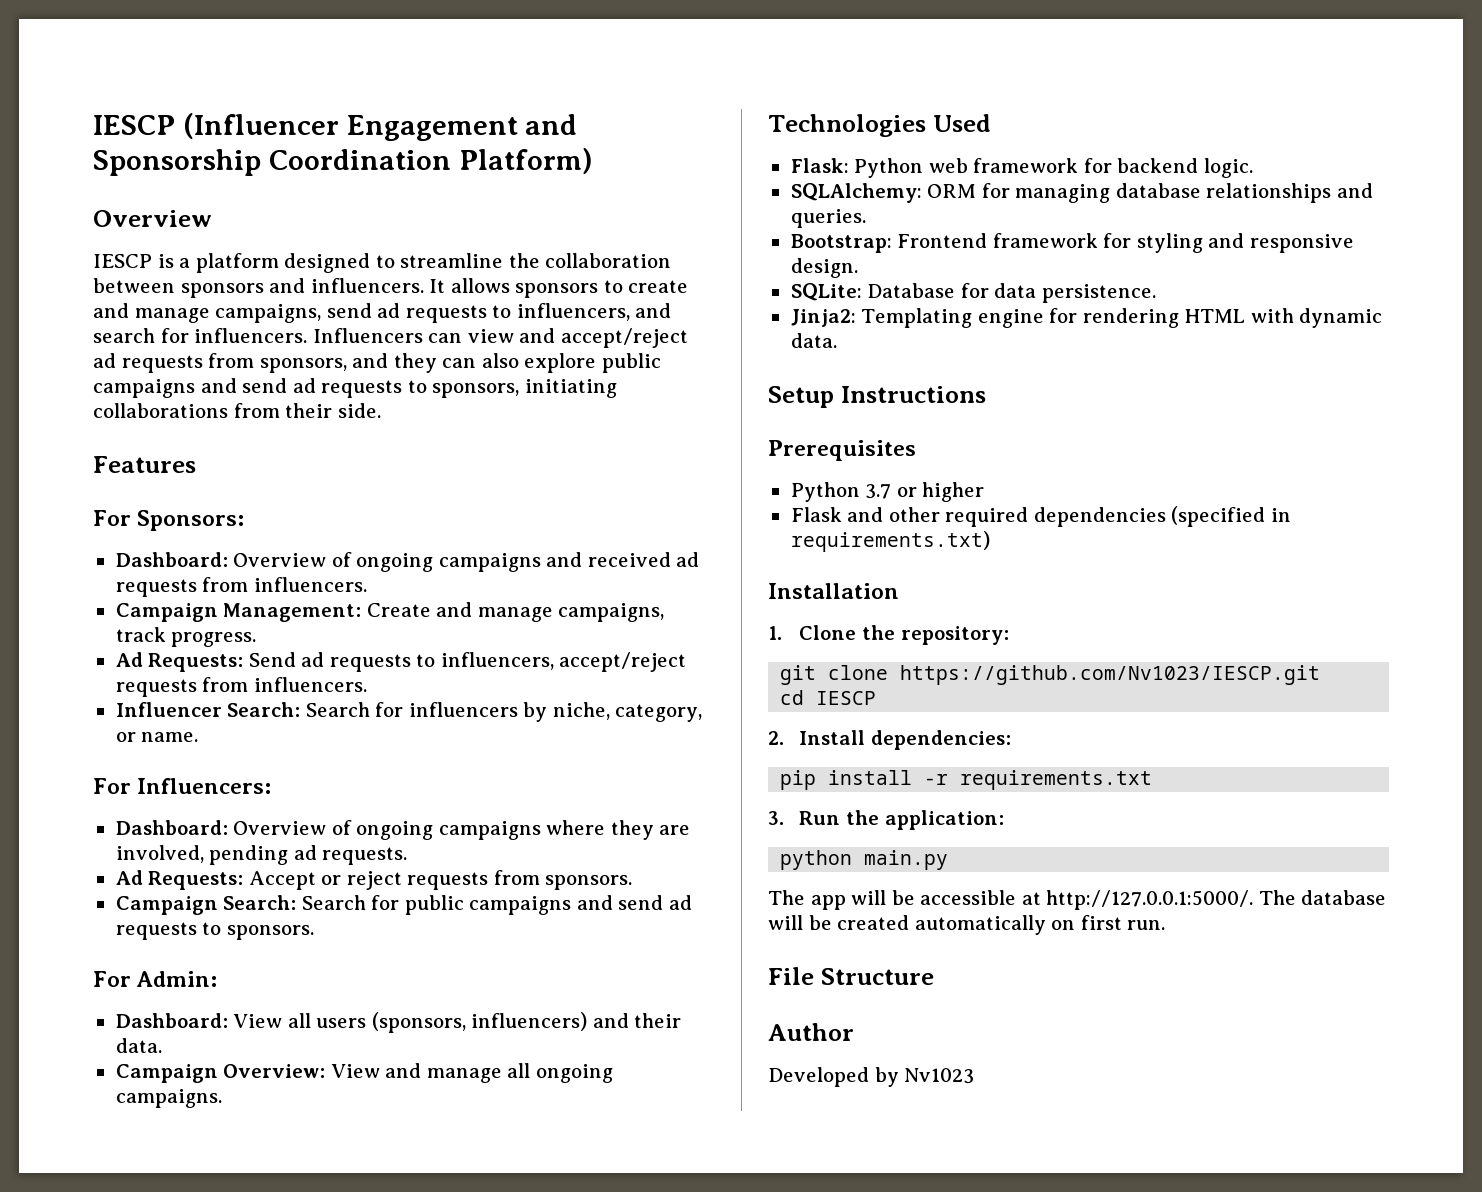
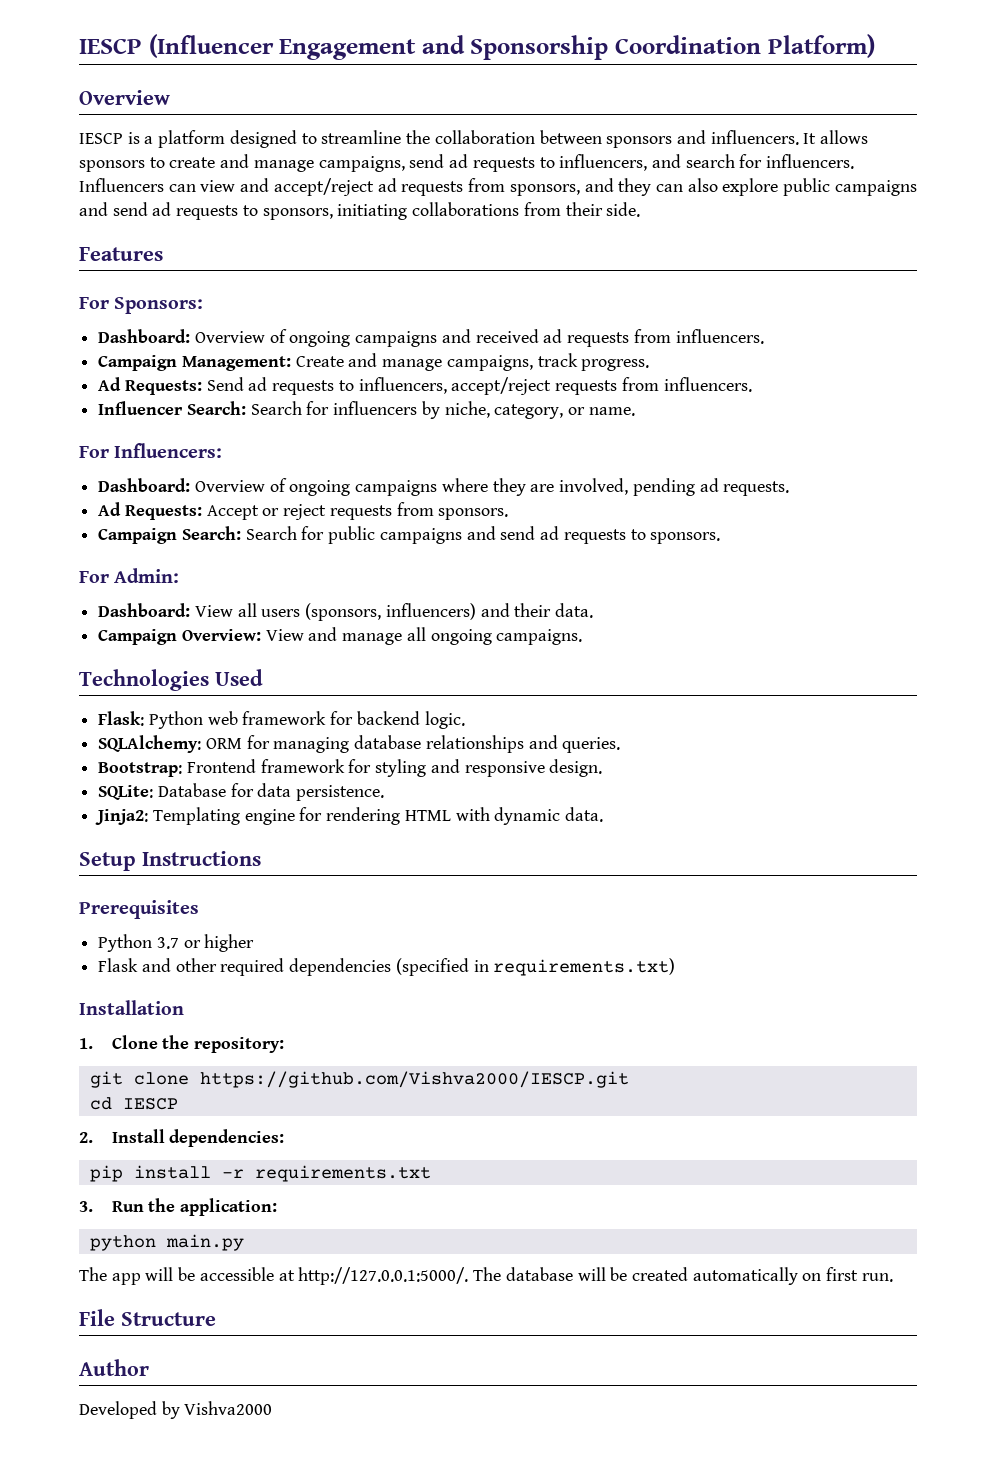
- git clone https://github.com/Nv1023/IESCP.git
+ git clone https://github.com/Vishva2000/IESCP.git
- Developed by Nv1023
+ Developed by Vishva2000

